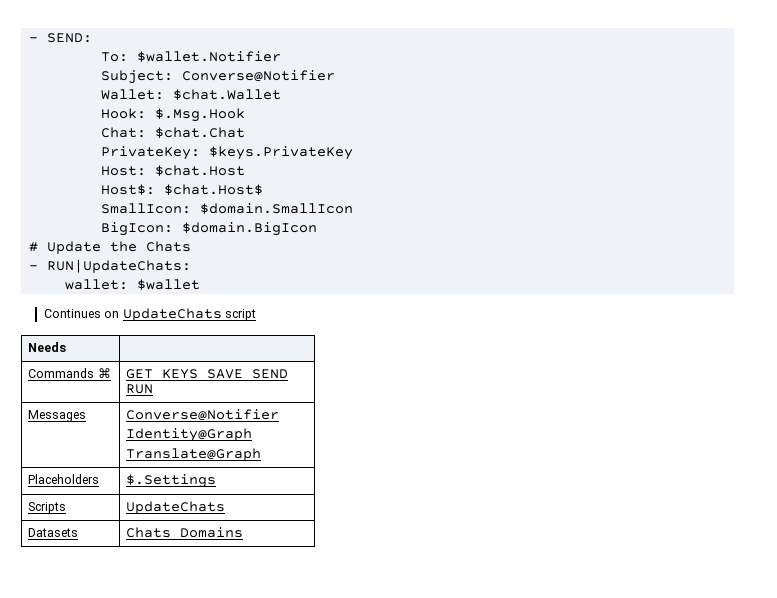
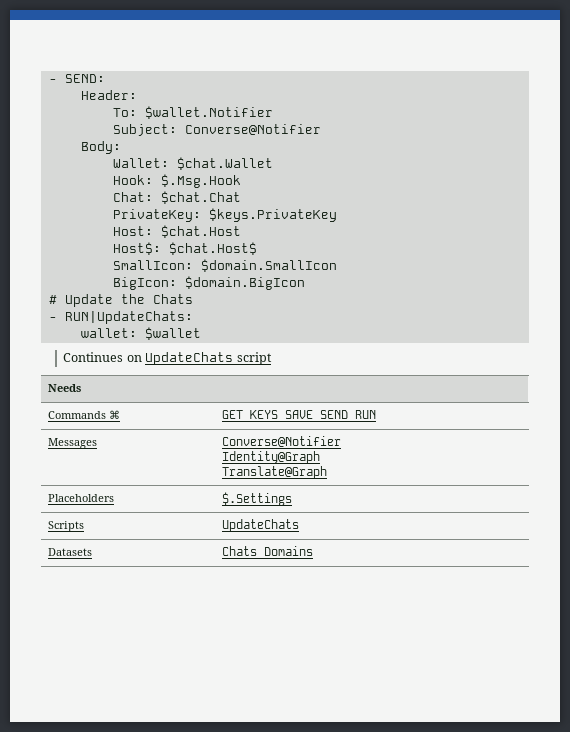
+ Header:
+ Body:

